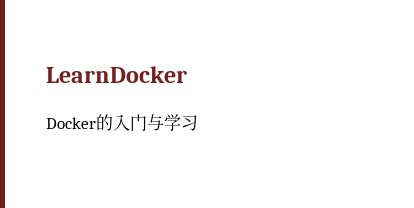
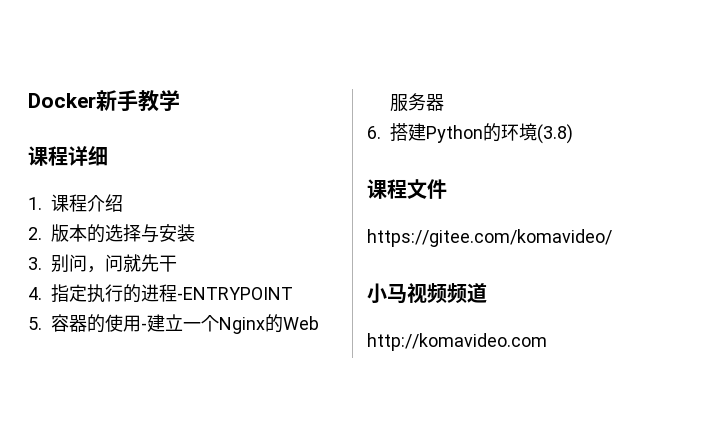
- LearnDocker
- Docker的入门与学习
+ Docker新手教学
+ 课程详细
+ 1.课程介绍
+ 2.版本的选择与安装
+ 3.别问，问就先干
+ 4.指定执行的进程-ENTRYPOINT
+ 5.容器的使用-建立一个Nginx的Web服务器
+ 6.搭建Python的环境(3.8)
+ 课程文件
+ https://gitee.com/komavideo/
+ 小马视频频道
+ http://komavideo.com

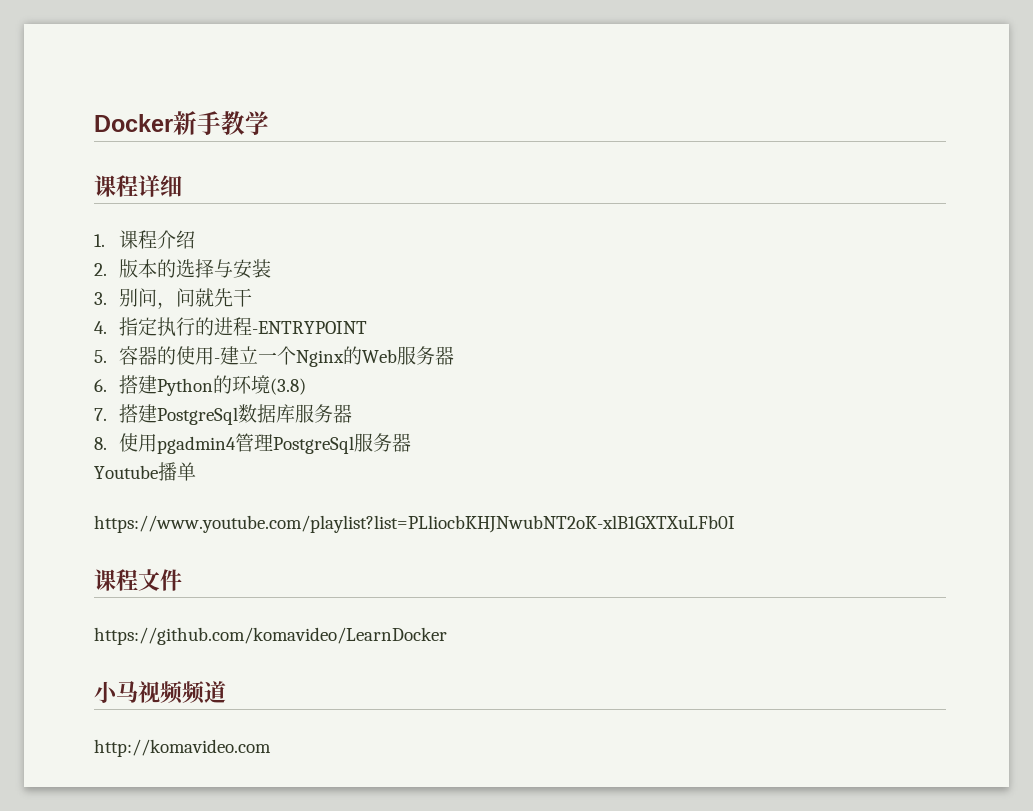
+ 7.搭建PostgreSql数据库服务器
+ 8.使用pgadmin4管理PostgreSql服务器
+ Youtube播单
+ https://www.youtube.com/playlist?list=PLliocbKHJNwubNT2oK-xlB1GXTXuLFb0I
- https://gitee.com/komavideo/
+ https://github.com/komavideo/LearnDocker

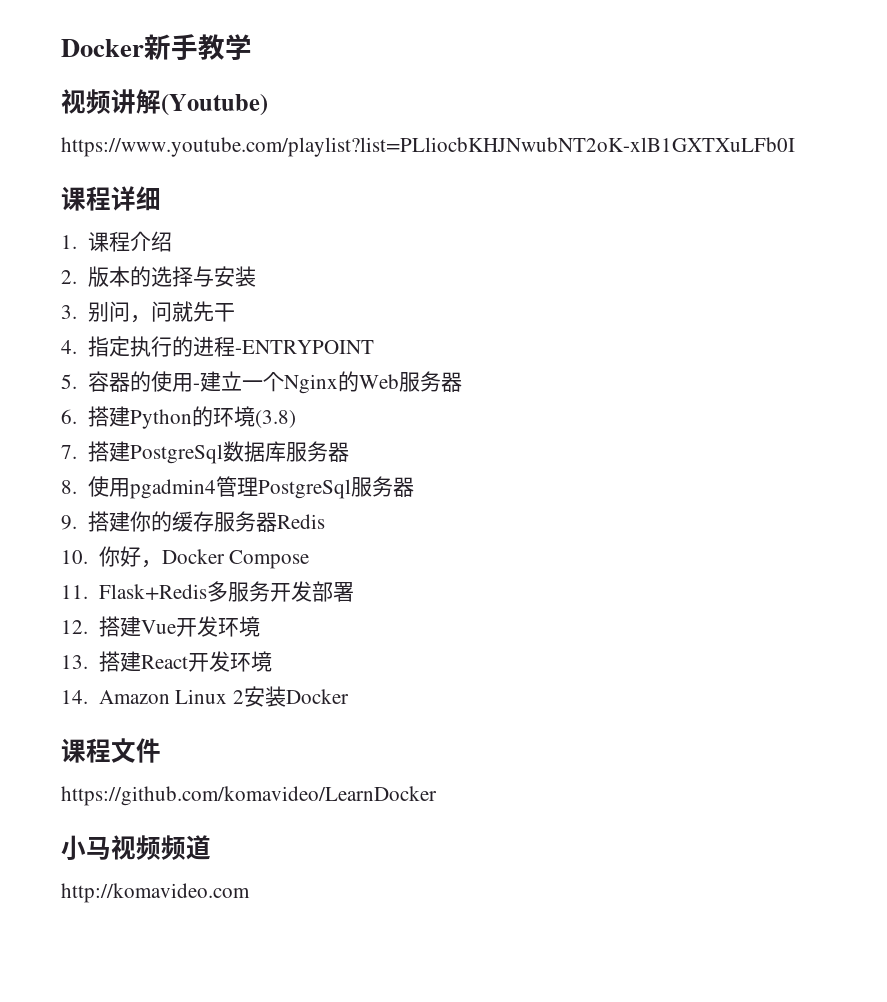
+ 视频讲解(Youtube)
+ https://www.youtube.com/playlist?list=PLliocbKHJNwubNT2oK-xlB1GXTXuLFb0I
- Youtube播单
- https://www.youtube.com/playlist?list=PLliocbKHJNwubNT2oK-xlB1GXTXuLFb0I
+ 9.搭建你的缓存服务器Redis
+ 10.你好，Docker Compose
+ 11. Flask+Redis多服务开发部署
+ 12.搭建Vue开发环境
+ 13.搭建React开发环境
+ 14. Amazon Linux 2安装Docker

